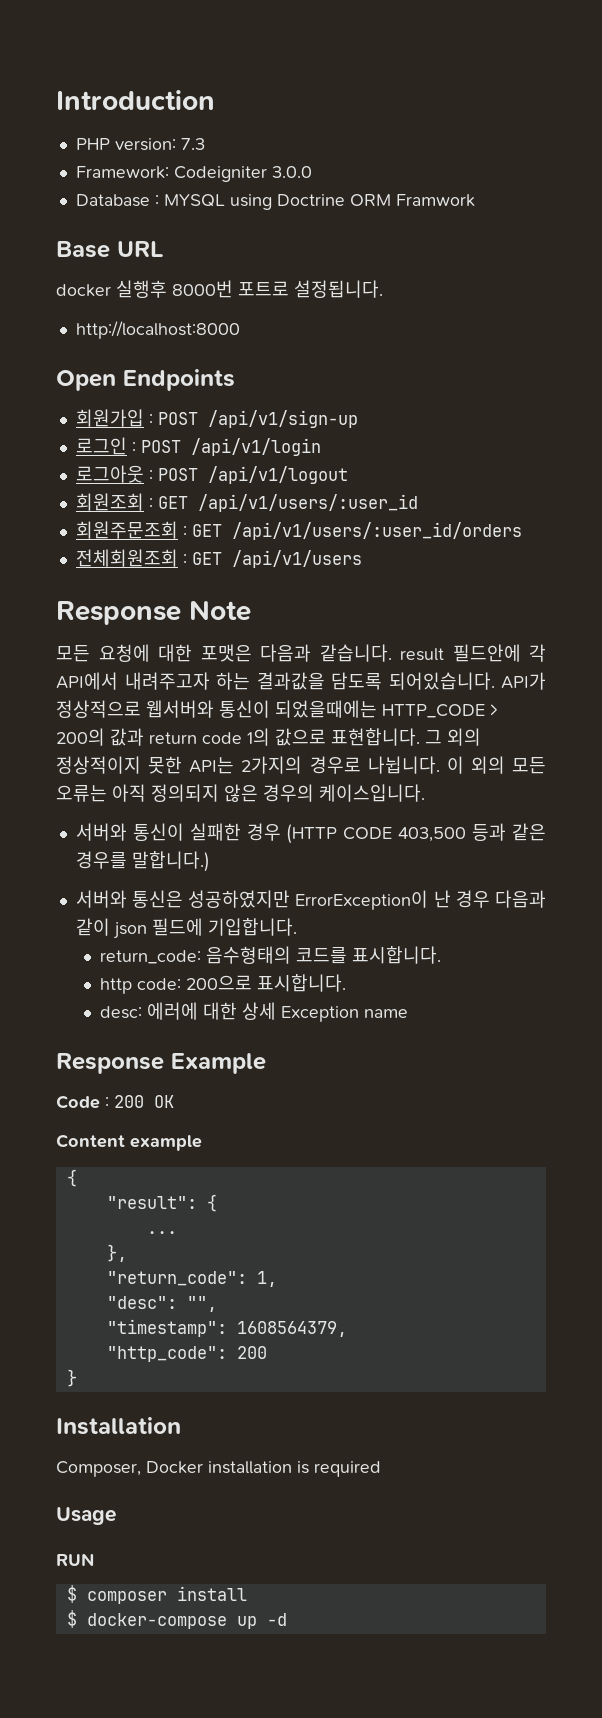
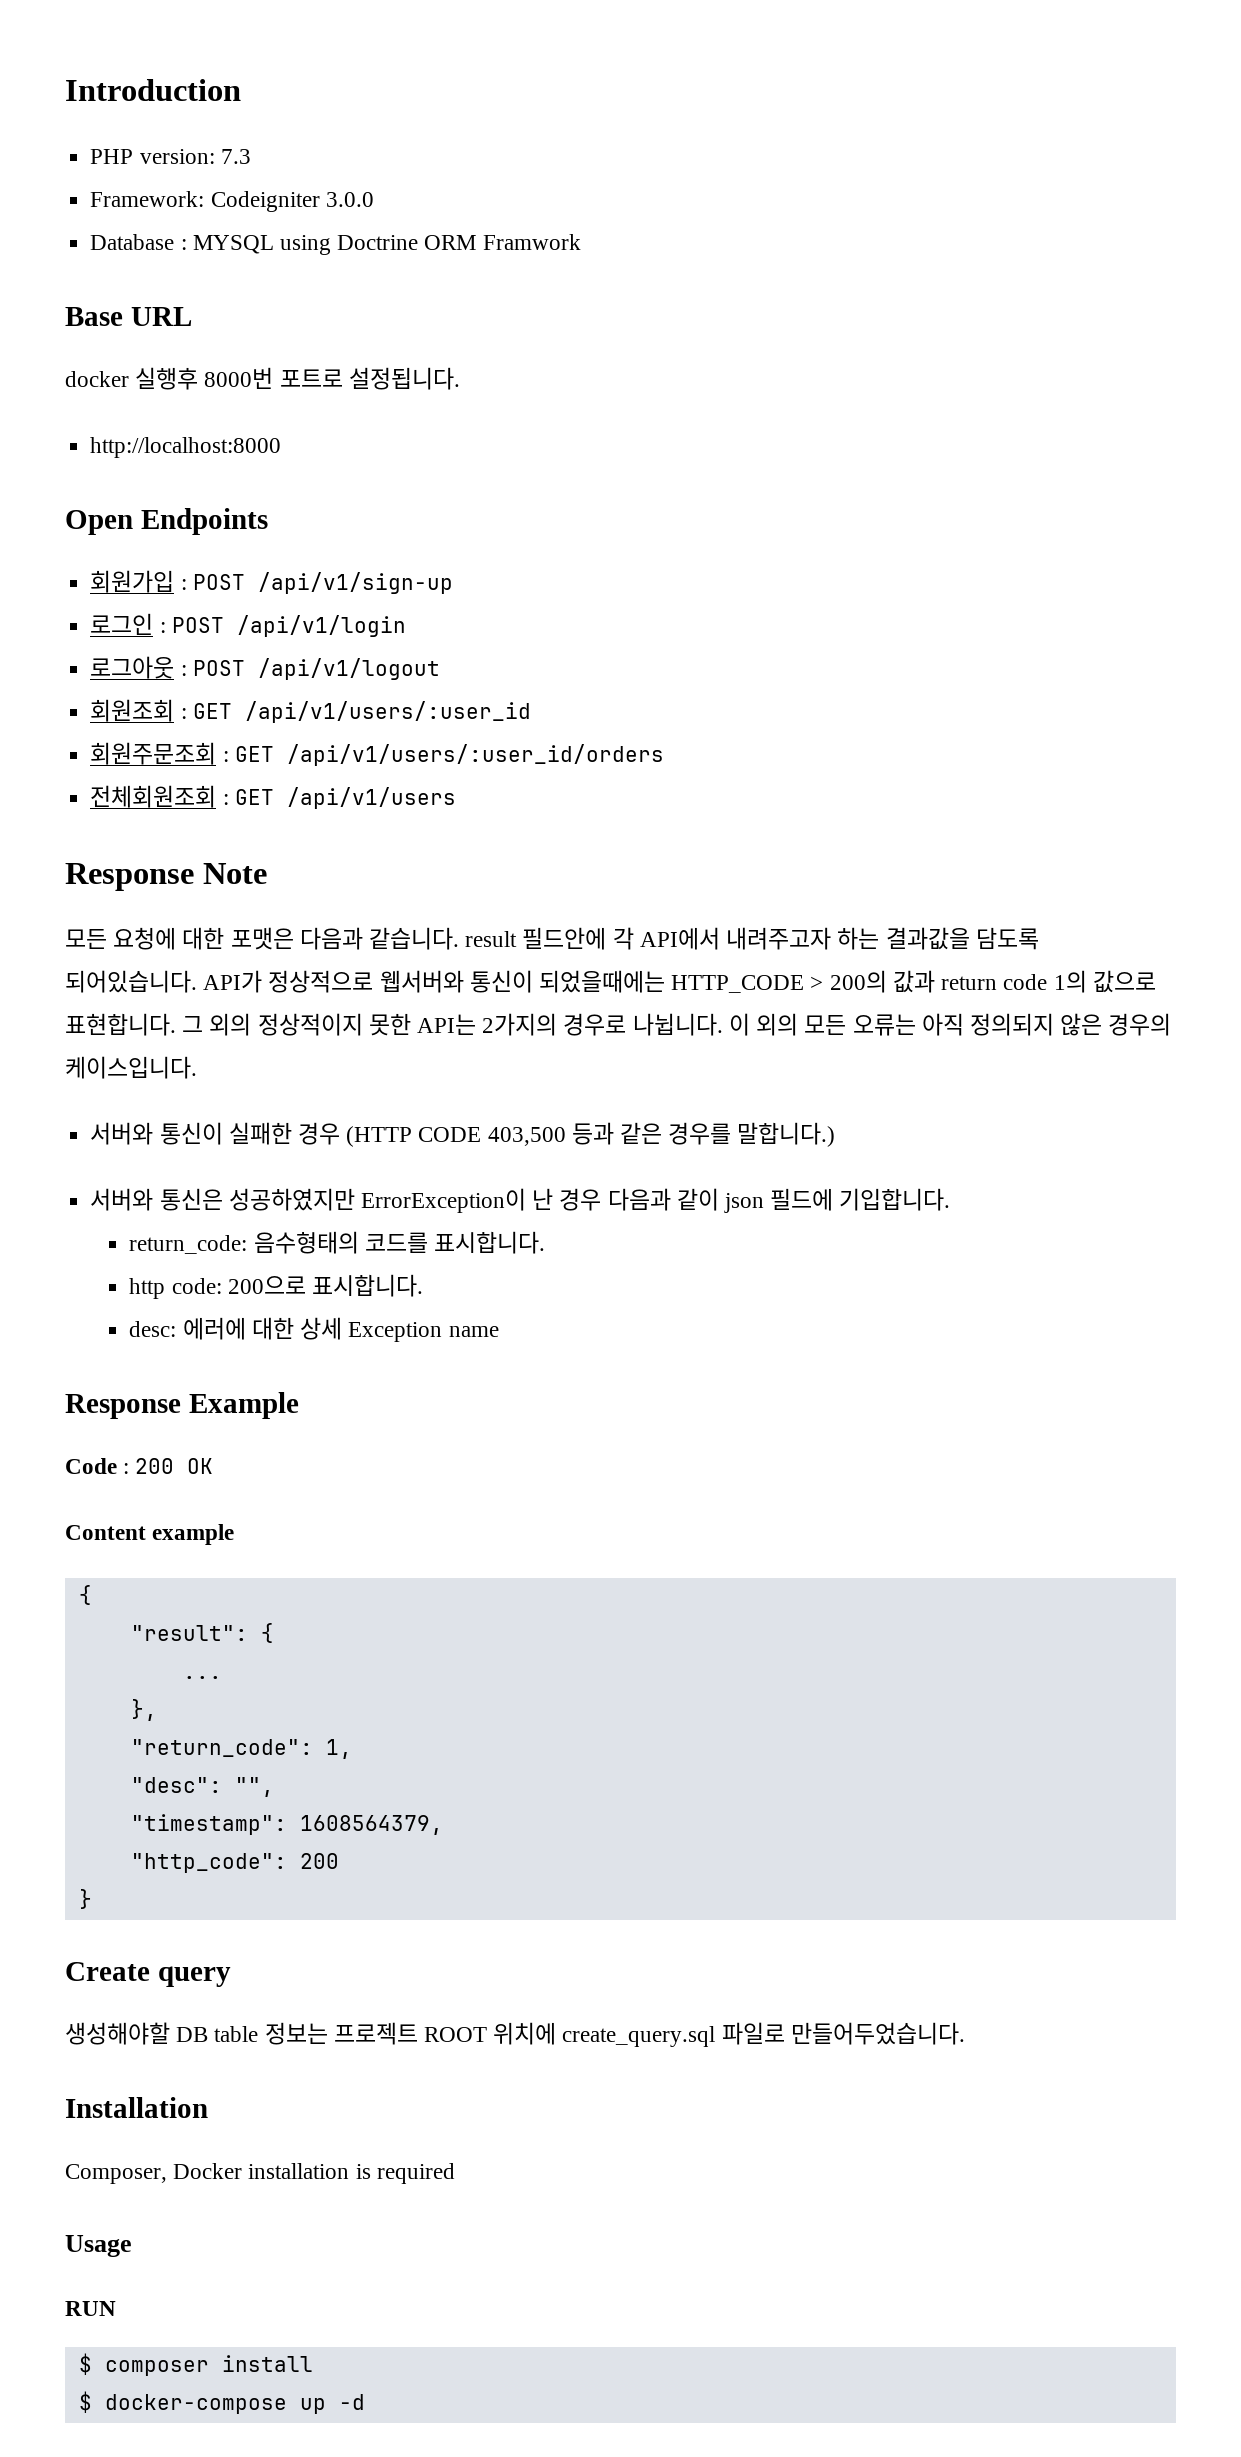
+ Create query
+ 생성해야할 DB table 정보는 프로젝트 ROOT 위치에 create_query.sql 파일로 만들어두었습니다.

